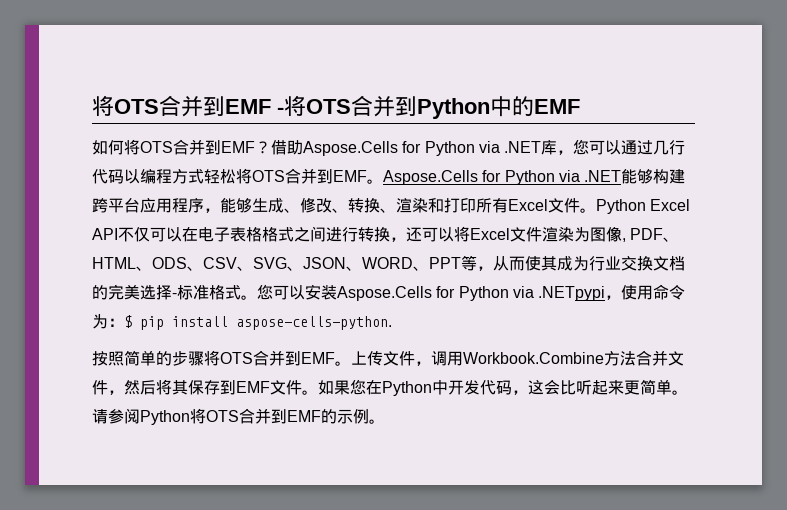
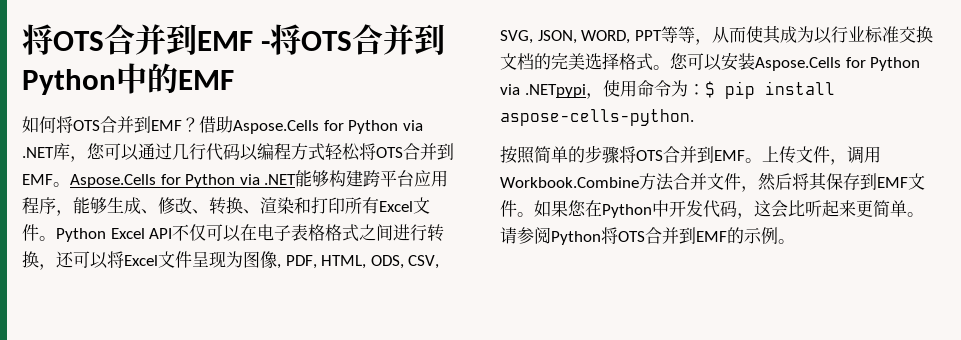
- Python Excel API不仅可以在电子表格格式之间进行转换，还可以将Excel文件渲染为图像, PDF、HTML、ODS、CSV、SVG、JSON、WORD、PPT等，从而使其成为行业交换文档的完美选择-标准格式。
+ Python Excel API不仅可以在电子表格格式之间进行转换，还可以将Excel文件呈现为图像, PDF, HTML, ODS, CSV, SVG, JSON, WORD, PPT等等，从而使其成为以行业标准交换文档的完美选择格式。

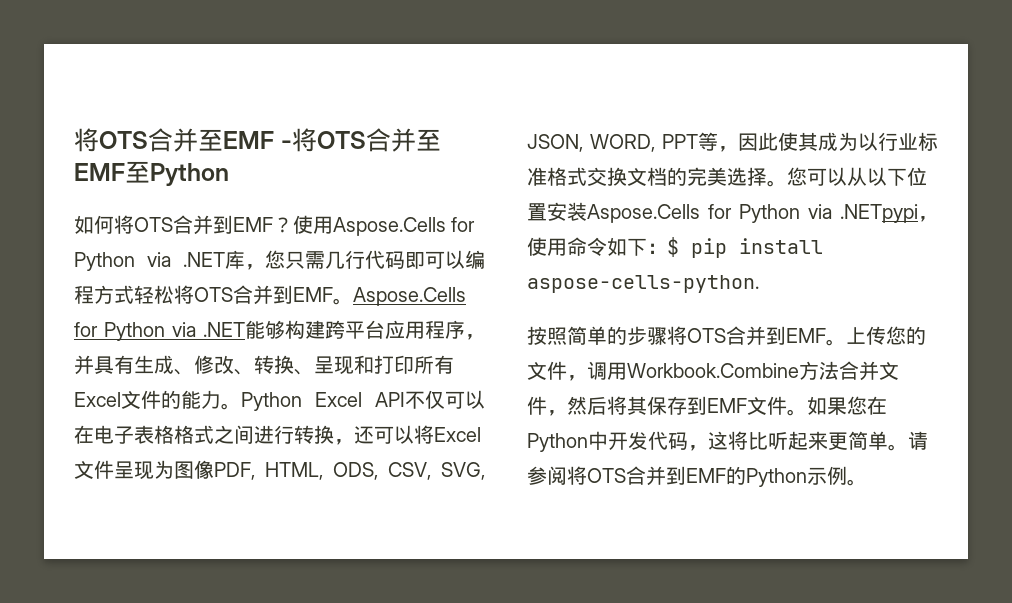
- 将OTS合并到EMF -将OTS合并到Python中的EMF
+ 将OTS合并至EMF -将OTS合并至EMF至Python
- 借助Aspose.Cells for Python via .NET库，您可以通过几行代码以编程方式轻松将OTS合并到EMF。
+ 使用Aspose.Cells for Python via .NET库，您只需几行代码即可以编程方式轻松将OTS合并到EMF。
- Aspose.Cells for Python via .NET能够构建跨平台应用程序，能够生成、修改、转换、渲染和打印所有Excel文件。
+ Aspose.Cells for Python via .NET能够构建跨平台应用程序，并具有生成、修改、转换、呈现和打印所有Excel文件的能力。
- Python Excel API不仅可以在电子表格格式之间进行转换，还可以将Excel文件呈现为图像, PDF, HTML, ODS, CSV, SVG, JSON, WORD, PPT等等，从而使其成为以行业标准交换文档的完美选择格式。
+ Python Excel API不仅可以在电子表格格式之间进行转换，还可以将Excel文件呈现为图像PDF, HTML, ODS, CSV, SVG, JSON, WORD, PPT等，因此使其成为以行业标准格式交换文档的完美选择。
- 您可以安装Aspose.Cells for Python via .NETpypi，使用命令为：$ pip install aspose-cells-python.
+ 您可以从以下位置安装Aspose.Cells for Python via .NETpypi，使用命令如下：$ pip install aspose-cells-python.
- 上传文件，调用Workbook.Combine方法合并文件，然后将其保存到EMF文件。
+ 上传您的文件，调用Workbook.Combine方法合并文件，然后将其保存到EMF文件。
- 如果您在Python中开发代码，这会比听起来更简单。
+ 如果您在Python中开发代码，这将比听起来更简单。
- 请参阅Python将OTS合并到EMF的示例。
+ 请参阅将OTS合并到EMF的Python示例。

